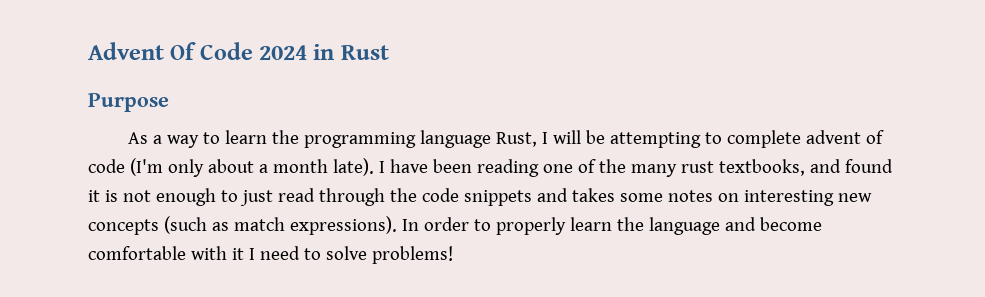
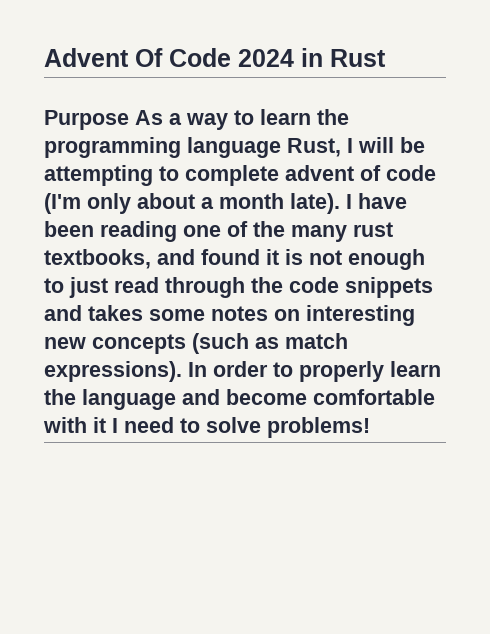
- Purpose
- As a way to learn the programming language Rust, I will be attempting to complete advent of code (I'm only about a month late).
+ Purpose As a way to learn the programming language Rust, I will be attempting to complete advent of code (I'm only about a month late).

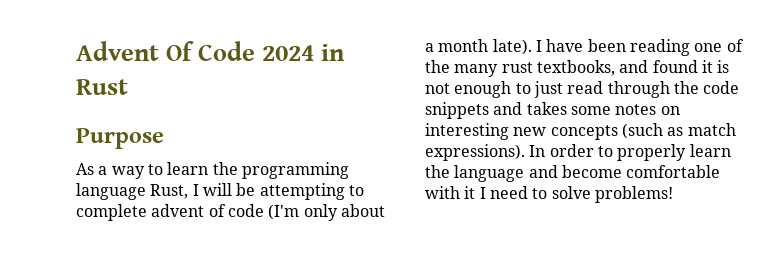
- Purpose As a way to learn the programming language Rust, I will be attempting to complete advent of code (I'm only about a month late).
+ Purpose
+ As a way to learn the programming language Rust, I will be attempting to complete advent of code (I'm only about a month late).

